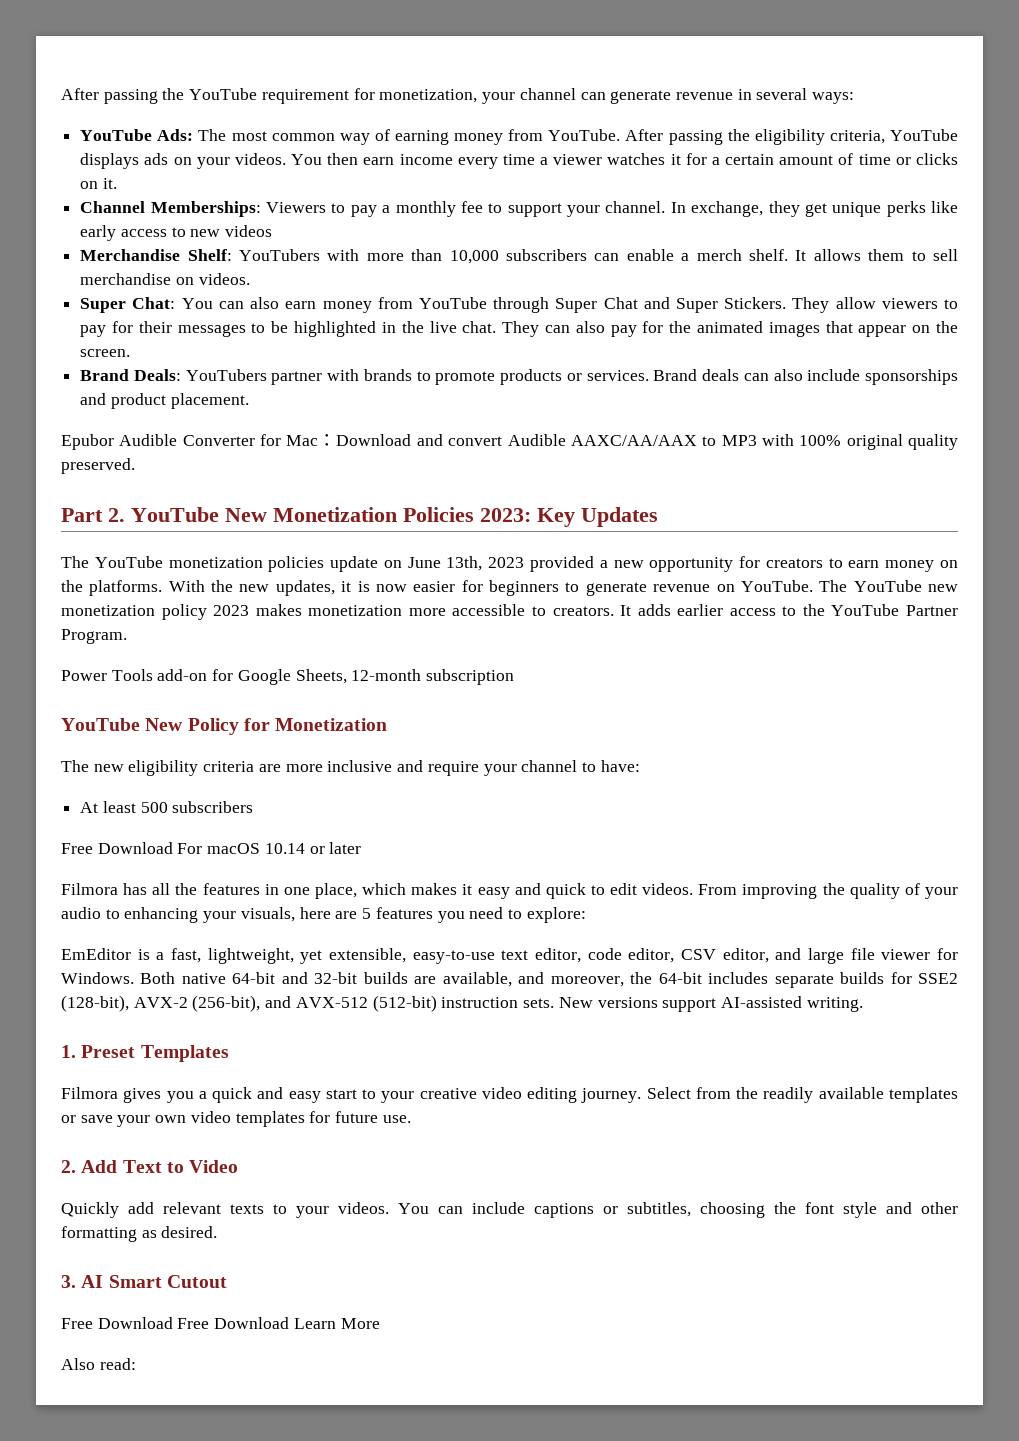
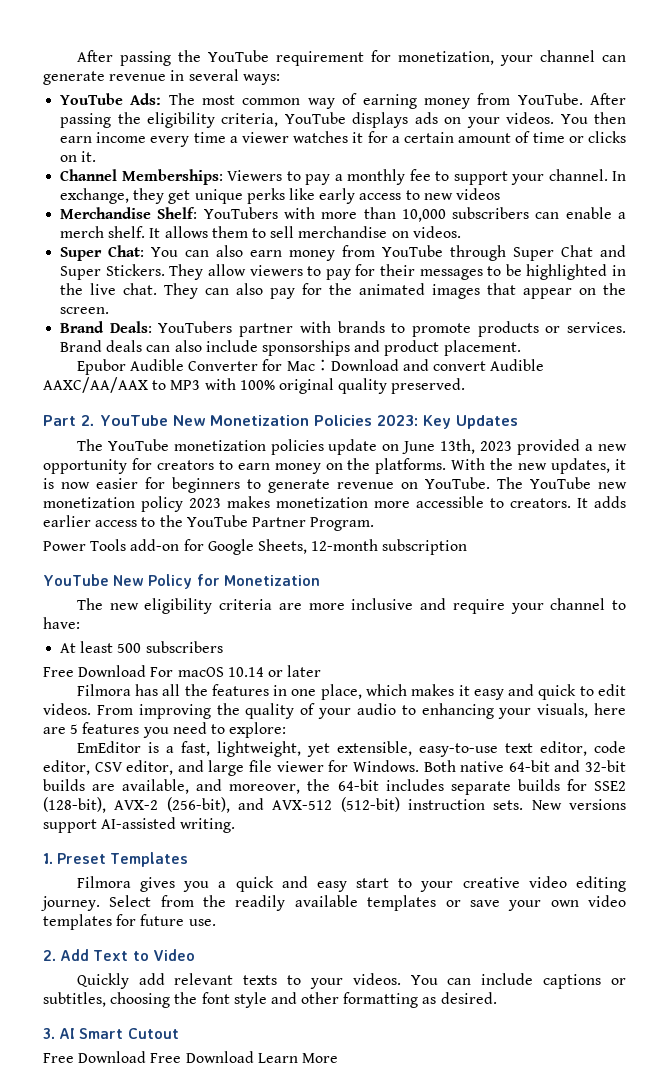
- Also read:

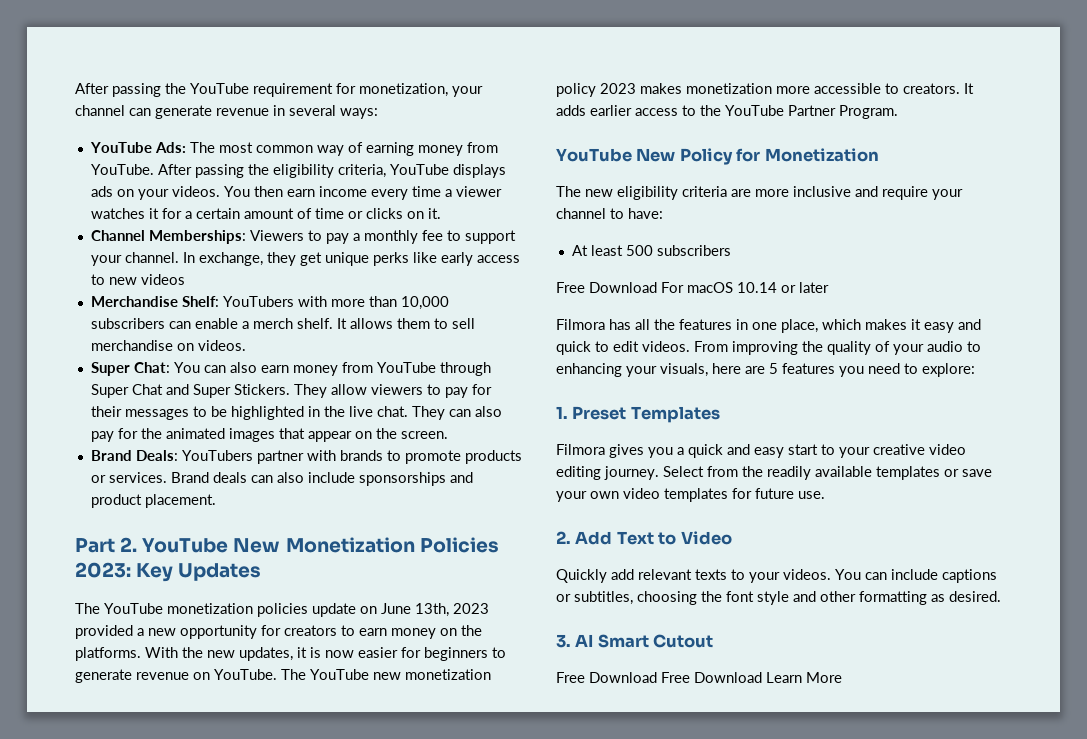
- Epubor Audible Converter for Mac：Download and convert Audible AAXC/AA/AAX to MP3 with 100% original quality preserved.
- Power Tools add-on for Google Sheets, 12-month subscription
- EmEditor is a fast, lightweight, yet extensible, easy-to-use text editor, code editor, CSV editor, and large file viewer for Windows. Both native 64-bit and 32-bit builds are available, and moreover, the 64-bit includes separate builds for SSE2 (128-bit), AVX-2 (256-bit), and AVX-512 (512-bit) instruction sets. New versions support AI-assisted writing.

